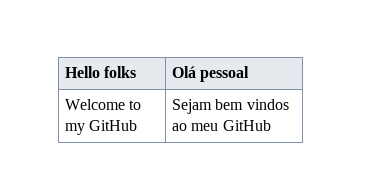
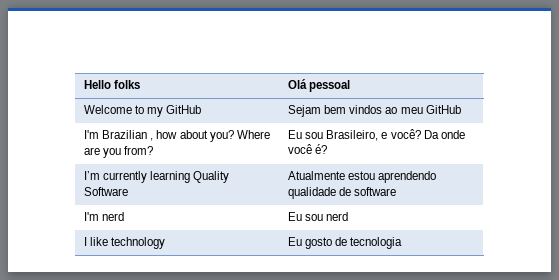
+ I'm Brazilian , how about you? Where are you from? | Eu sou Brasileiro, e você? Da onde você é?
+ I’m currently learning Quality Software | Atualmente estou aprendendo qualidade de software
+ I'm nerd | Eu sou nerd
+ I like technology | Eu gosto de tecnologia

